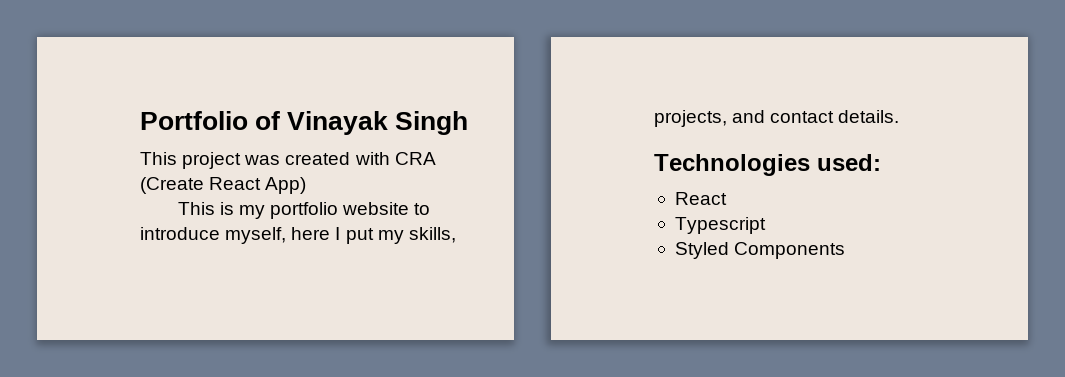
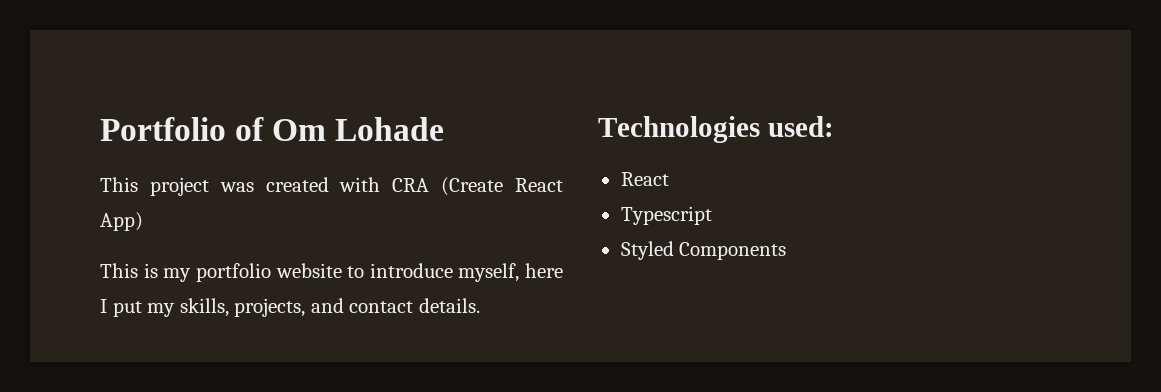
- Portfolio of Vinayak Singh
+ Portfolio of Om Lohade

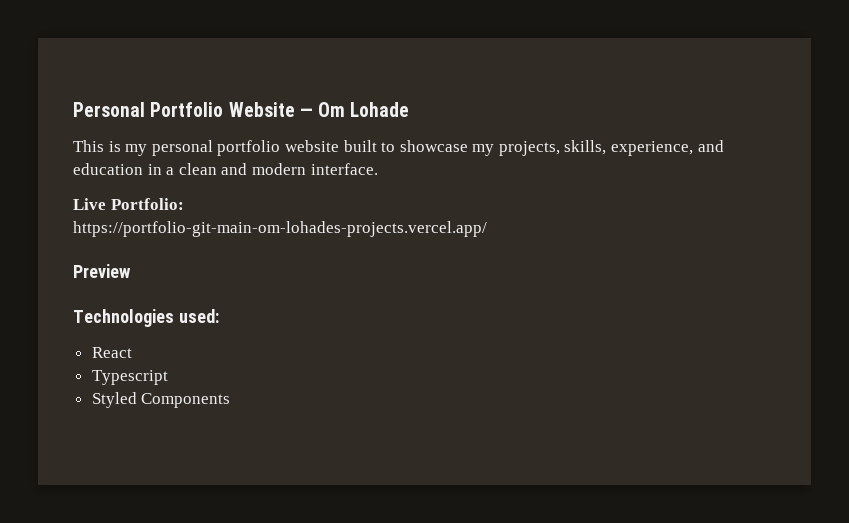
- Portfolio of Om Lohade
- This project was created with CRA (Create React App)
+ Personal Portfolio Website — Om Lohade
- This is my portfolio website to introduce myself, here I put my skills, projects, and contact details.
+ This is my personal portfolio website built to showcase my projects, skills, experience, and education in a clean and modern interface.
+ Live Portfolio:
+ https://portfolio-git-main-om-lohades-projects.vercel.app/
+ Preview

